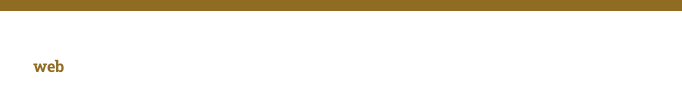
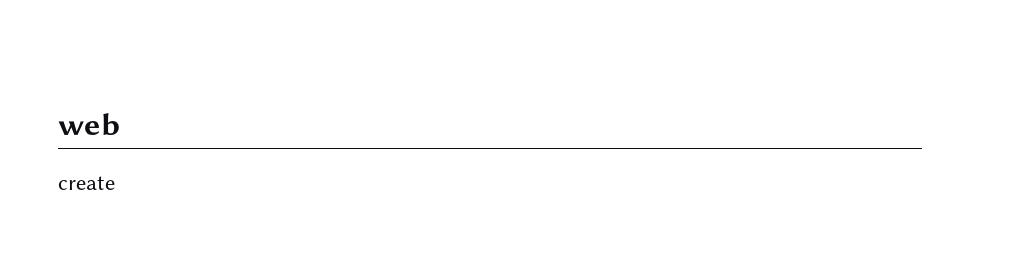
+ create

